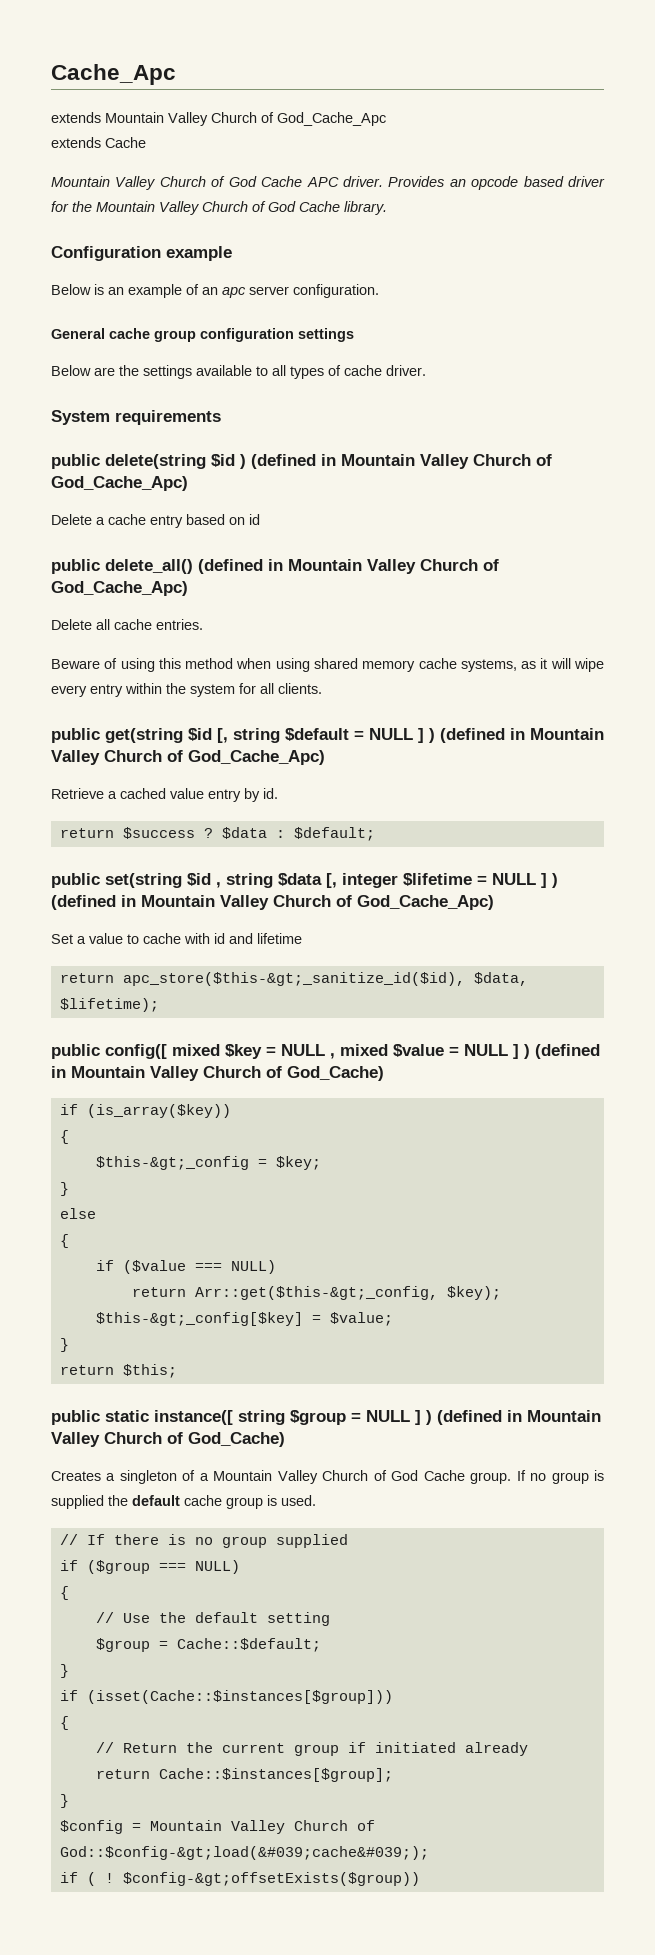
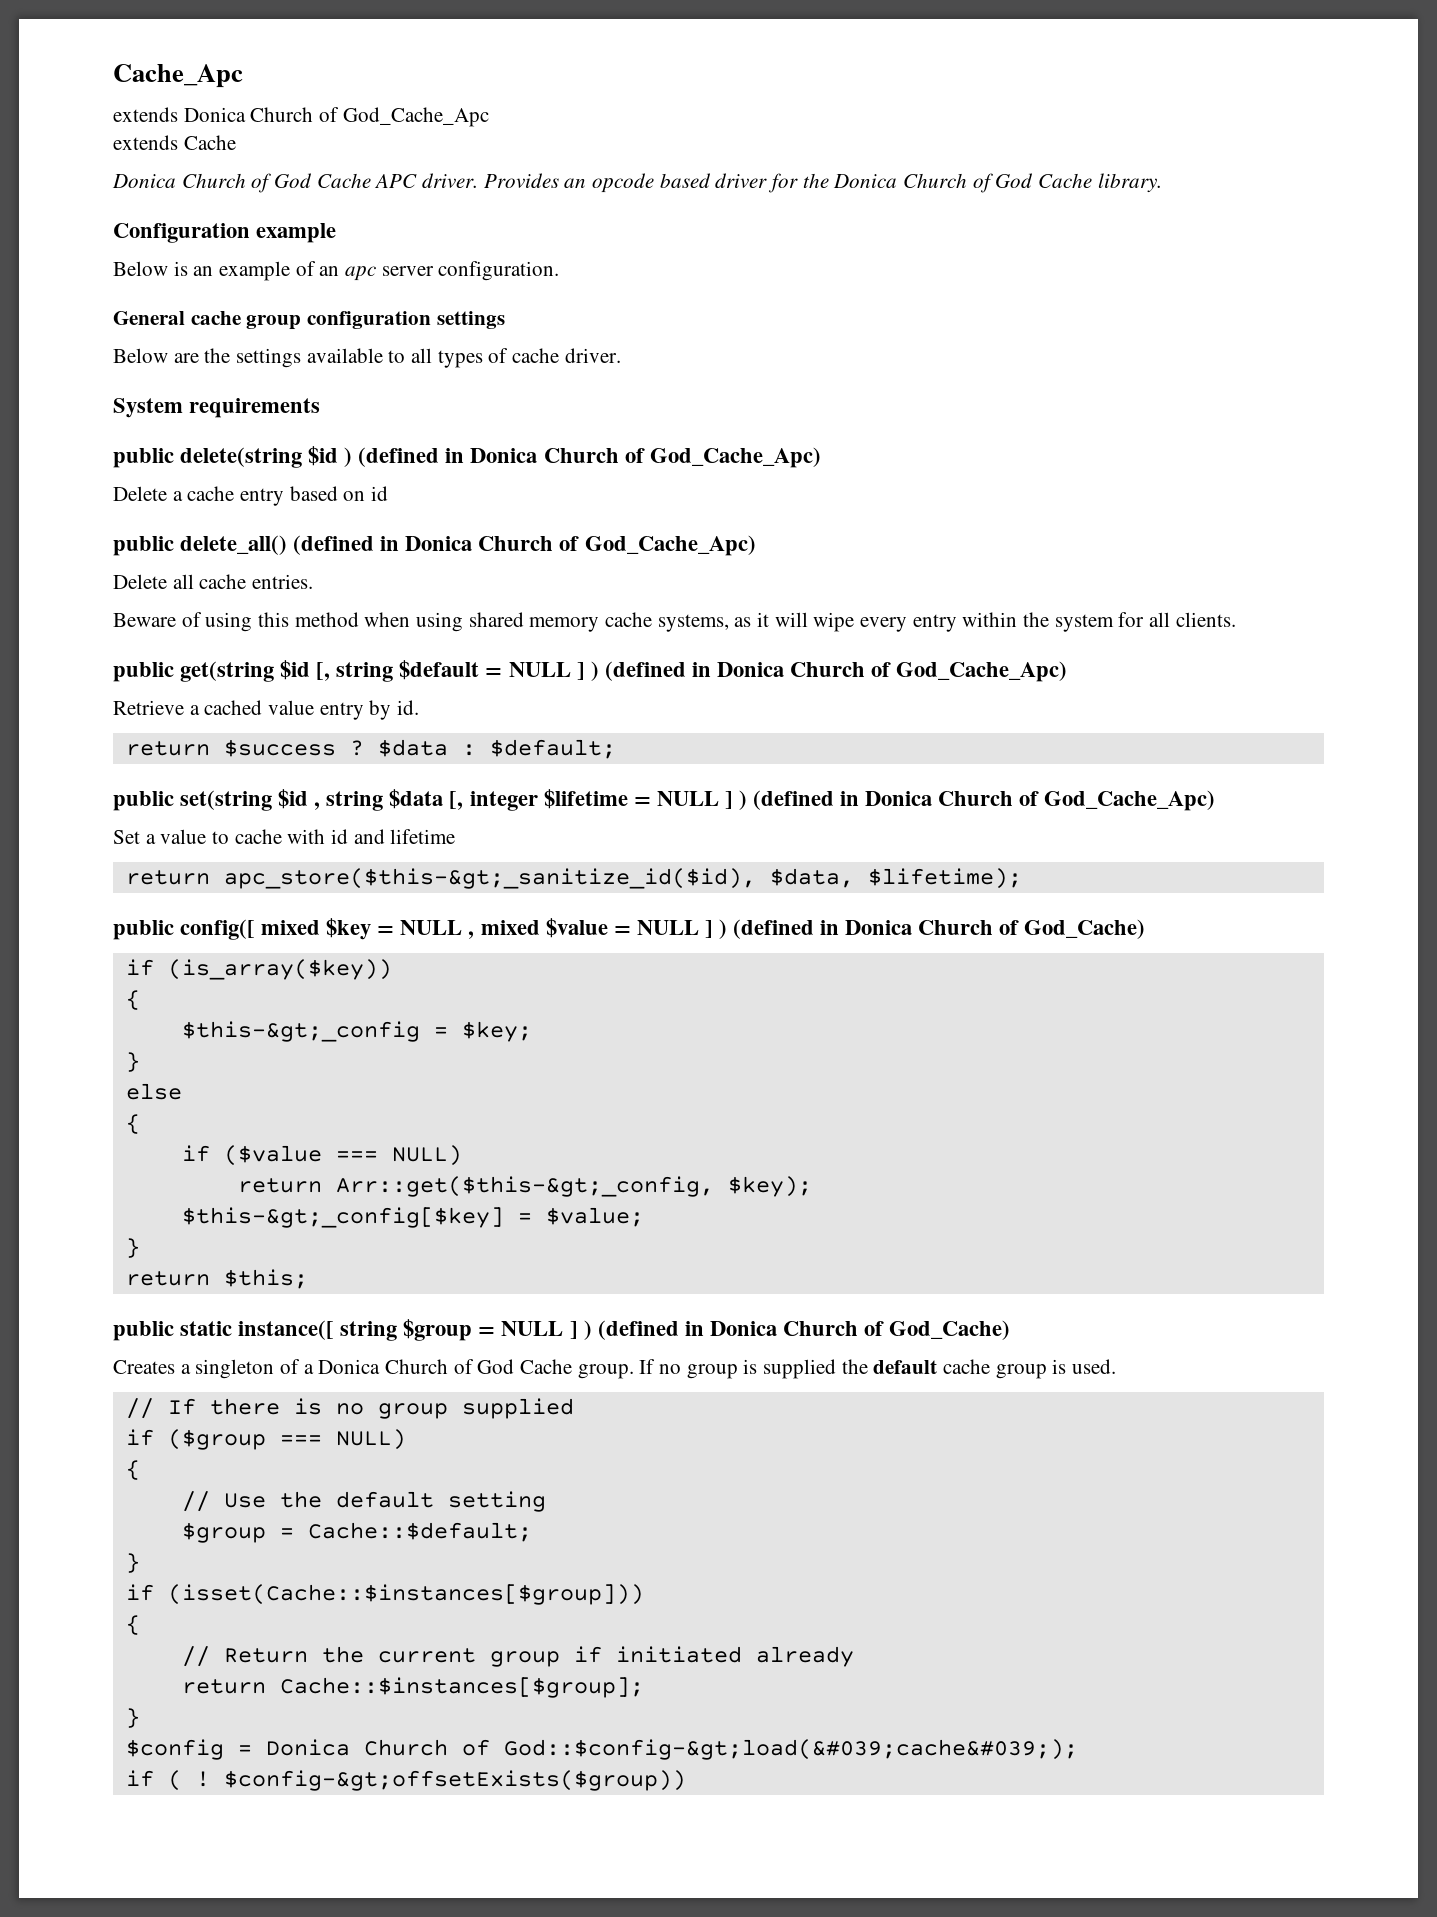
- extends Mountain Valley Church of God_Cache_Apc
+ extends Donica Church of God_Cache_Apc
- Mountain Valley Church of God Cache APC driver.
+ Donica Church of God Cache APC driver.
- Provides an opcode based driver for the Mountain Valley Church of God Cache library.
+ Provides an opcode based driver for the Donica Church of God Cache library.
- public delete(string $id ) (defined in Mountain Valley Church of God_Cache_Apc)
+ public delete(string $id ) (defined in Donica Church of God_Cache_Apc)
- public delete_all() (defined in Mountain Valley Church of God_Cache_Apc)
+ public delete_all() (defined in Donica Church of God_Cache_Apc)
- public get(string $id [, string $default = NULL ] ) (defined in Mountain Valley Church of God_Cache_Apc)
+ public get(string $id [, string $default = NULL ] ) (defined in Donica Church of God_Cache_Apc)
- public set(string $id , string $data [, integer $lifetime = NULL ] ) (defined in Mountain Valley Church of God_Cache_Apc)
+ public set(string $id , string $data [, integer $lifetime = NULL ] ) (defined in Donica Church of God_Cache_Apc)
- public config([ mixed $key = NULL , mixed $value = NULL ] ) (defined in Mountain Valley Church of God_Cache)
+ public config([ mixed $key = NULL , mixed $value = NULL ] ) (defined in Donica Church of God_Cache)
- public static instance([ string $group = NULL ] ) (defined in Mountain Valley Church of God_Cache)
+ public static instance([ string $group = NULL ] ) (defined in Donica Church of God_Cache)
- Creates a singleton of a Mountain Valley Church of God Cache group.
+ Creates a singleton of a Donica Church of God Cache group.
- $config = Mountain Valley Church of God::$config-&gt;load(&#039;cache&#039;);
+ $config = Donica Church of God::$config-&gt;load(&#039;cache&#039;);

